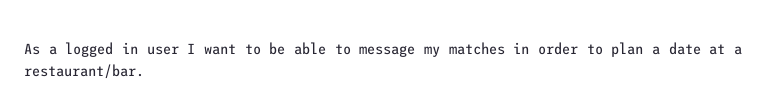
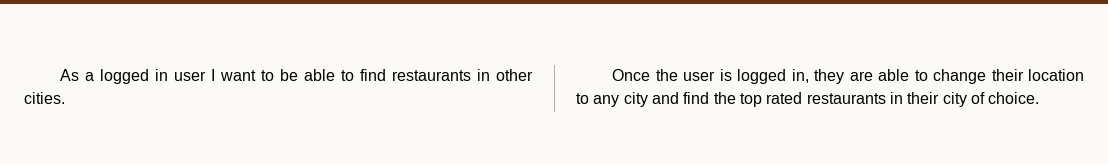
- As a logged in user I want to be able to message my matches in order to plan a date at a restaurant/bar.
+ As a logged in user I want to be able to find restaurants in other cities.
+ Once the user is logged in, they are able to change their location to any city and find the top rated restaurants in their city of choice.

